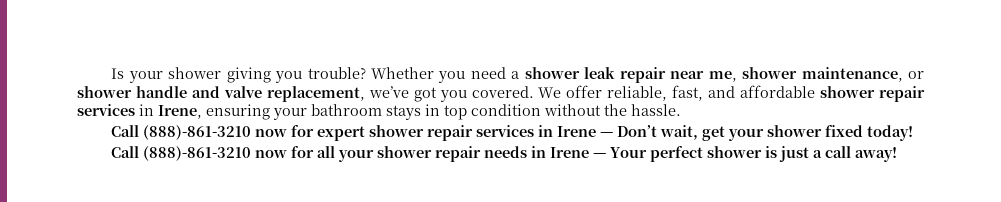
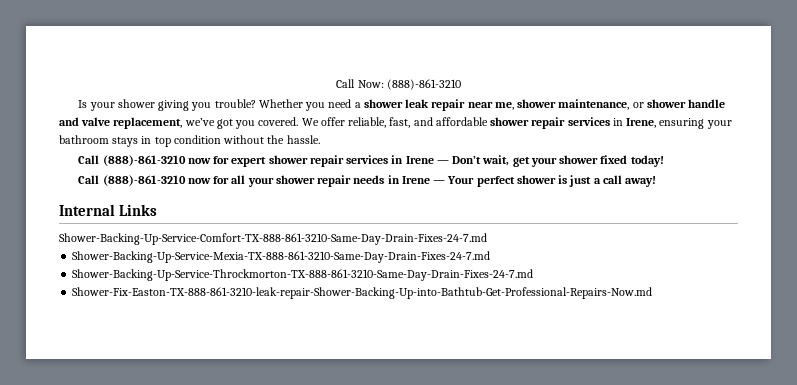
+ Call Now: (888)-861-3210
+ Internal Links
+ Shower-Backing-Up-Service-Comfort-TX-888-861-3210-Same-Day-Drain-Fixes-24-7.md
+ Shower-Backing-Up-Service-Mexia-TX-888-861-3210-Same-Day-Drain-Fixes-24-7.md
+ Shower-Backing-Up-Service-Throckmorton-TX-888-861-3210-Same-Day-Drain-Fixes-24-7.md
+ Shower-Fix-Easton-TX-888-861-3210-leak-repair-Shower-Backing-Up-into-Bathtub-Get-Professional-Repairs-Now.md

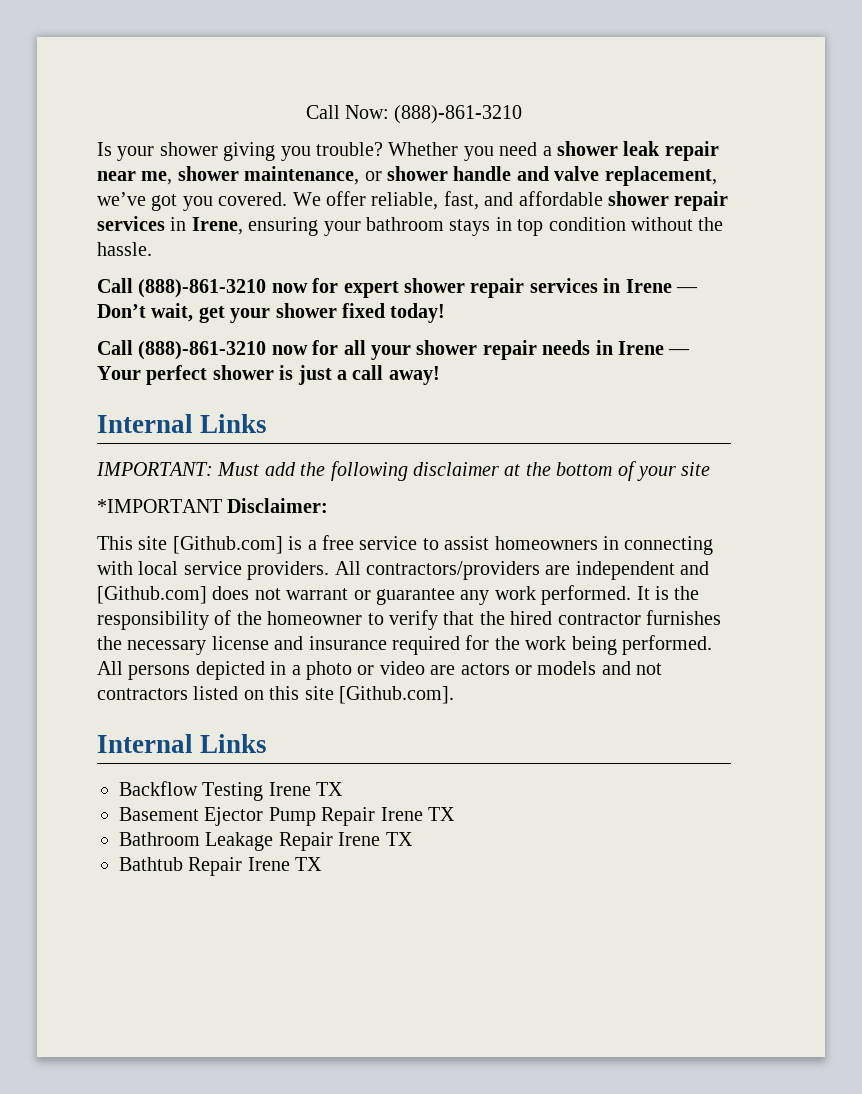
- Shower-Backing-Up-Service-Comfort-TX-888-861-3210-Same-Day-Drain-Fixes-24-7.md
- Shower-Backing-Up-Service-Mexia-TX-888-861-3210-Same-Day-Drain-Fixes-24-7.md
- Shower-Backing-Up-Service-Throckmorton-TX-888-861-3210-Same-Day-Drain-Fixes-24-7.md
- Shower-Fix-Easton-TX-888-861-3210-leak-repair-Shower-Backing-Up-into-Bathtub-Get-Professional-Repairs-Now.md
+ IMPORTANT: Must add the following disclaimer at the bottom of your site
+ *IMPORTANT Disclaimer:
+ This site [Github.com] is a free service to assist homeowners in connecting with local service providers. All contractors/providers are independent and [Github.com] does not warrant or guarantee any work performed. It is the responsibility of the homeowner to verify that the hired contractor furnishes the necessary license and insurance required for the work being performed. All persons depicted in a photo or video are actors or models and not contractors listed on this site [Github.com].
+ Internal Links
+ Backflow Testing Irene TX
+ Basement Ejector Pump Repair Irene TX
+ Bathroom Leakage Repair Irene TX
+ Bathtub Repair Irene TX

